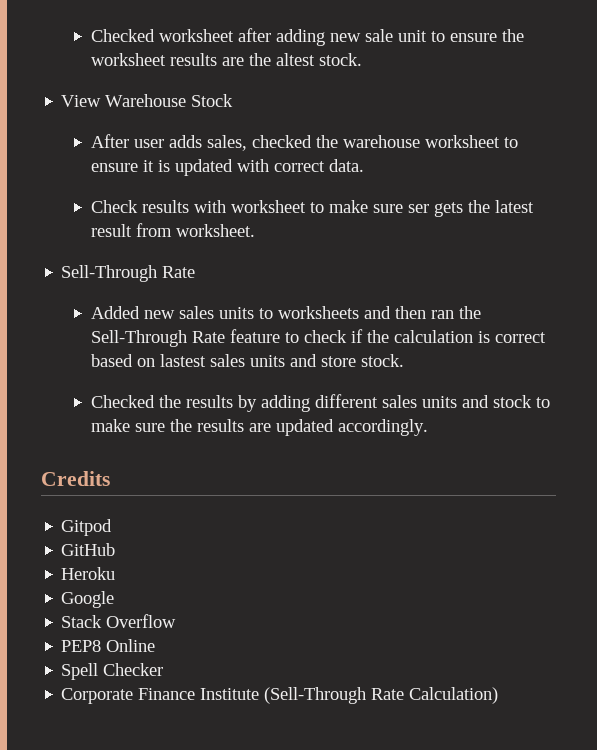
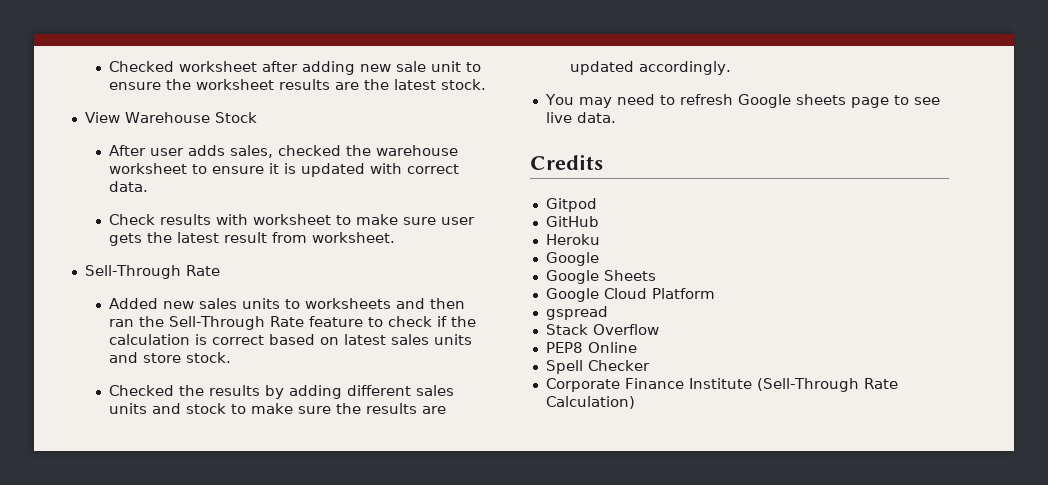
- Checked worksheet after adding new sale unit to ensure the worksheet results are the altest stock.
+ Checked worksheet after adding new sale unit to ensure the worksheet results are the latest stock.
- Check results with worksheet to make sure ser gets the latest result from worksheet.
+ Check results with worksheet to make sure user gets the latest result from worksheet.
- Added new sales units to worksheets and then ran the Sell-Through Rate feature to check if the calculation is correct based on lastest sales units and store stock.
+ Added new sales units to worksheets and then ran the Sell-Through Rate feature to check if the calculation is correct based on latest sales units and store stock.
+ You may need to refresh Google sheets page to see live data.
+ Google Sheets
+ Google Cloud Platform
+ gspread

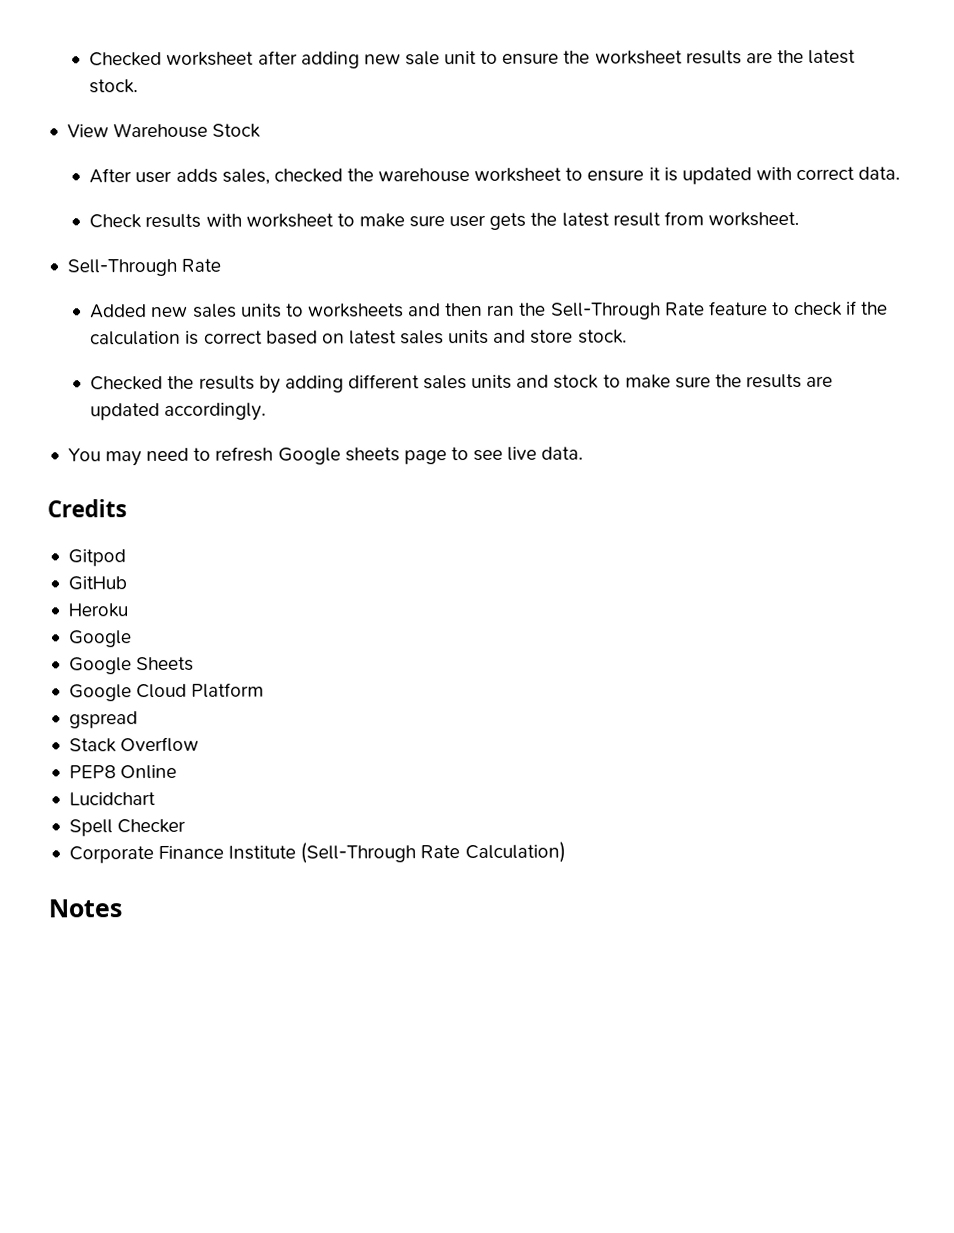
+ Lucidchart
+ Notes

